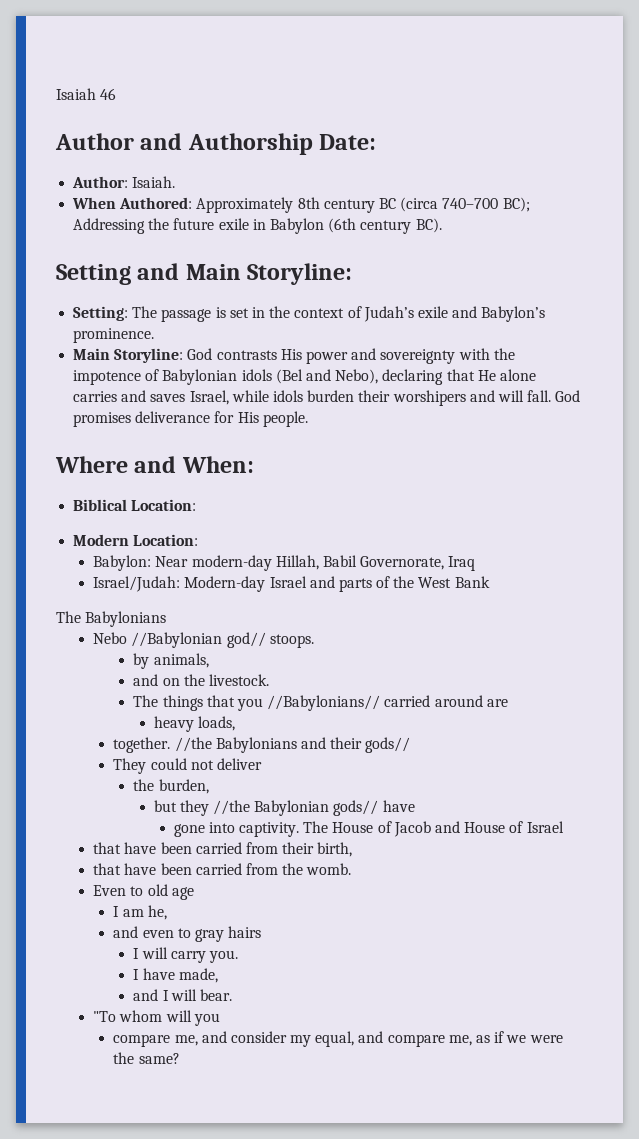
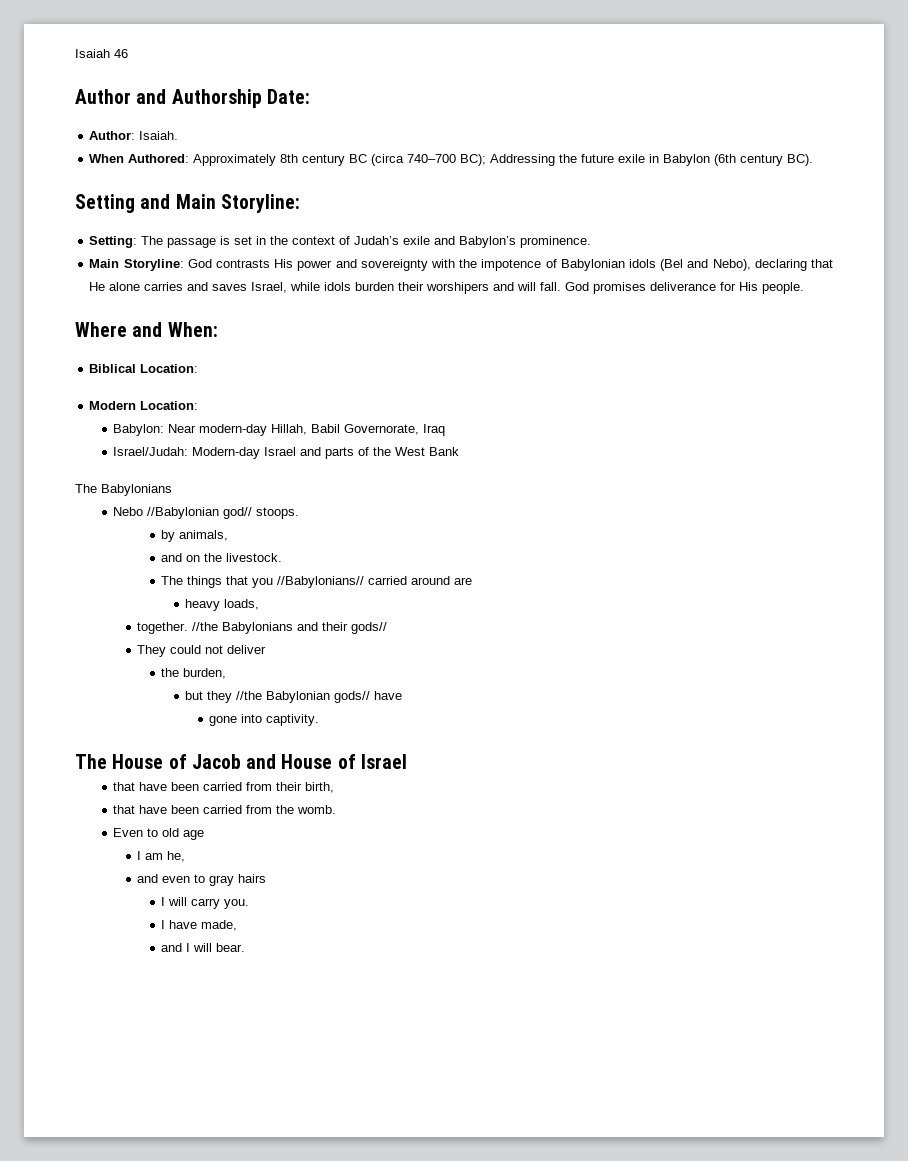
- gone into captivity. The House of Jacob and House of Israel
+ gone into captivity.
+ The House of Jacob and House of Israel
- "To whom will you
- compare me, and consider my equal, and compare me, as if we were the same?

